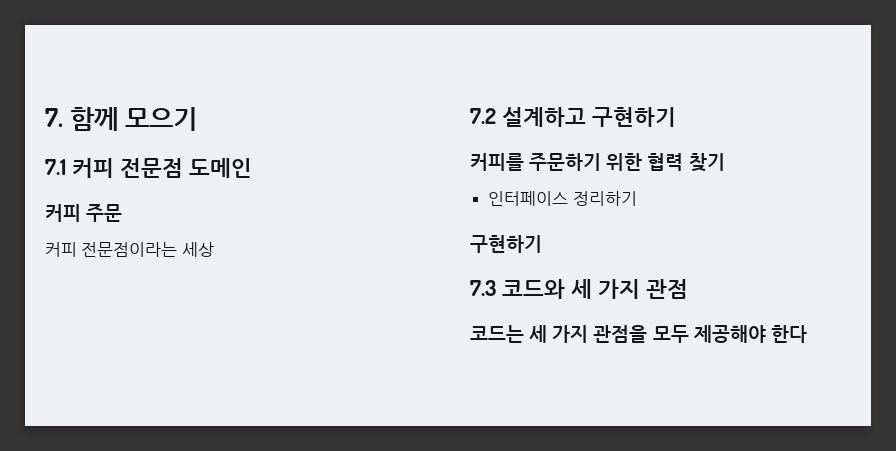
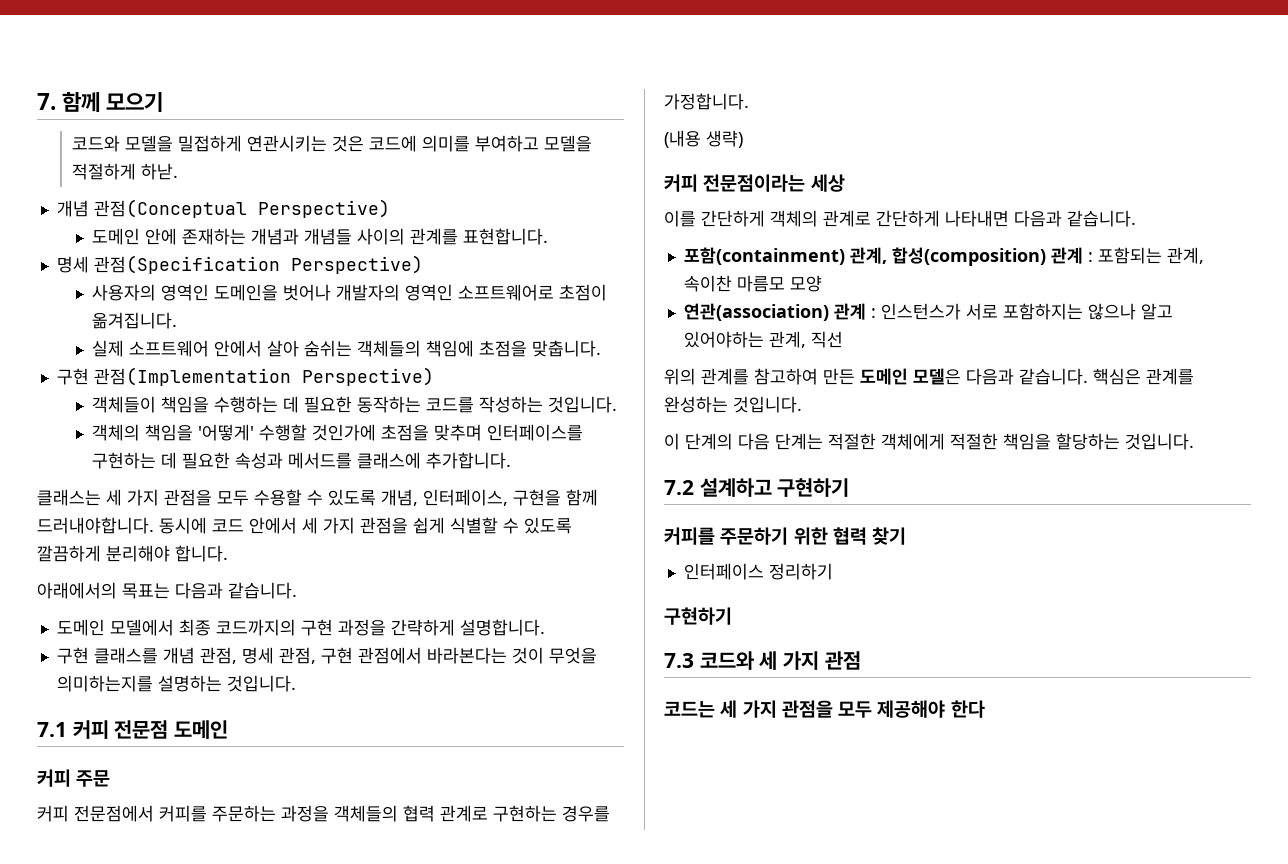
+ 코드와 모델을 밀접하게 연관시키는 것은 코드에 의미를 부여하고 모델을 적절하게 하낟.
+ 개념 관점(Conceptual Perspective)
+ 도메인 안에 존재하는 개념과 개념들 사이의 관계를 표현합니다.
+ 명세 관점(Specification Perspective)
+ 사용자의 영역인 도메인을 벗어나 개발자의 영역인 소프트웨어로 초점이 옮겨집니다.
+ 실제 소프트웨어 안에서 살아 숨쉬는 객체들의 책임에 초점을 맞춥니다.
+ 구현 관점(Implementation Perspective)
+ 객체들이 책임을 수행하는 데 필요한 동작하는 코드를 작성하는 것입니다.
+ 객체의 책임을 '어떻게' 수행할 것인가에 초점을 맞추며 인터페이스를 구현하는 데 필요한 속성과 메서드를 클래스에 추가합니다.
+ 클래스는 세 가지 관점을 모두 수용할 수 있도록 개념, 인터페이스, 구현을 함께 드러내야합니다. 동시에 코드 안에서 세 가지 관점을 쉽게 식별할 수 있도록 깔끔하게 분리해야 합니다.
+ 아래에서의 목표는 다음과 같습니다.
+ 도메인 모델에서 최종 코드까지의 구현 과정을 간략하게 설명합니다.
+ 구현 클래스를 개념 관점, 명세 관점, 구현 관점에서 바라본다는 것이 무엇을 의미하는지를 설명하는 것입니다.
+ 커피 전문점에서 커피를 주문하는 과정을 객체들의 협력 관계로 구현하는 경우를 가정합니다.
+ (내용 생략)
  커피 전문점이라는 세상
+ 이를 간단하게 객체의 관계로 간단하게 나타내면 다음과 같습니다.
+ 포함(containment) 관계, 합성(composition) 관계 : 포함되는 관계, 속이찬 마름모 모양
+ 연관(association) 관계 : 인스턴스가 서로 포함하지는 않으나 알고 있어야하는 관계, 직선
+ 위의 관계를 참고하여 만든 도메인 모델은 다음과 같습니다. 핵심은 관계를 완성하는 것입니다.
+ 이 단계의 다음 단계는 적절한 객체에게 적절한 책임을 할당하는 것입니다.

